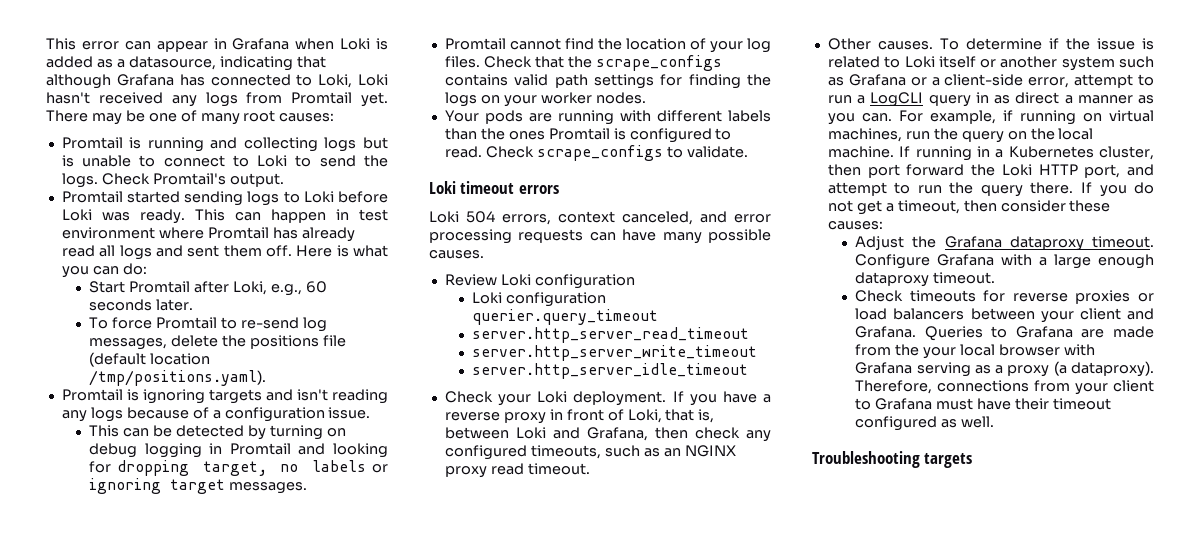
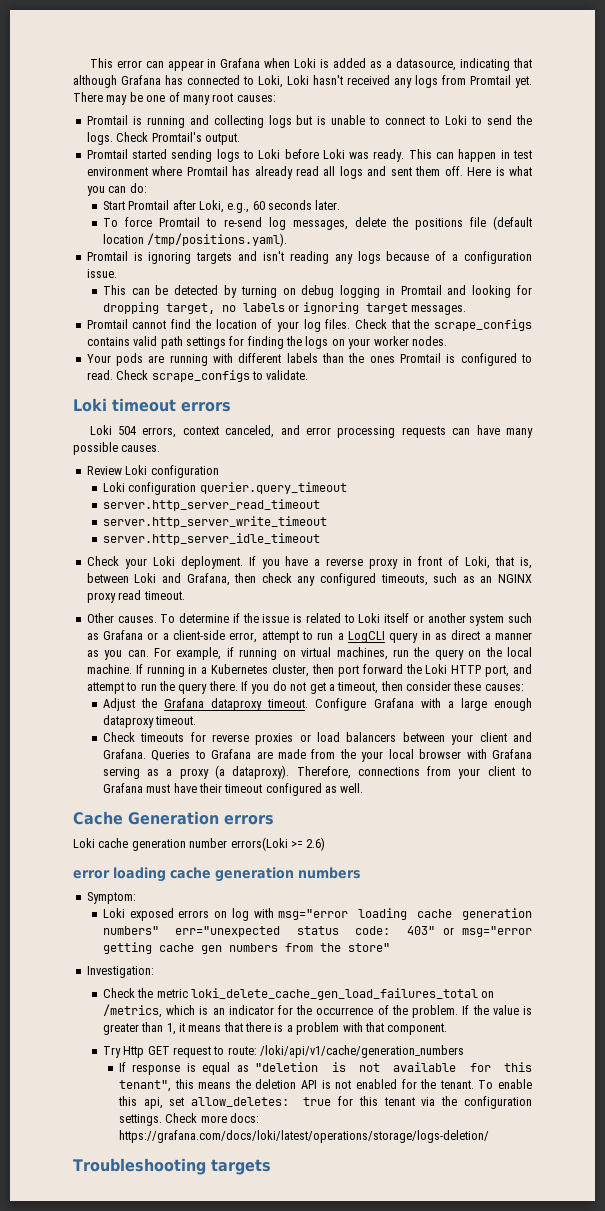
+ Cache Generation errors
+ Loki cache generation number errors(Loki >= 2.6)
+ error loading cache generation numbers
+ Symptom:
+ Loki exposed errors on log with msg="error loading cache generation numbers" err="unexpected status code: 403" or msg="error getting cache gen numbers from the store"
+ Investigation:
+ Check the metric loki_delete_cache_gen_load_failures_total on /metrics, which is an indicator for the occurrence of the problem. If the value is greater than 1, it means that there is a problem with that component.
+ Try Http GET request to route: /loki/api/v1/cache/generation_numbers
+ If response is equal as "deletion is not available for this tenant", this means the deletion API is not enabled for the tenant. To enable this api, set allow_deletes: true for this tenant via the configuration settings. Check more docs: https://grafana.com/docs/loki/latest/operations/storage/logs-deletion/

